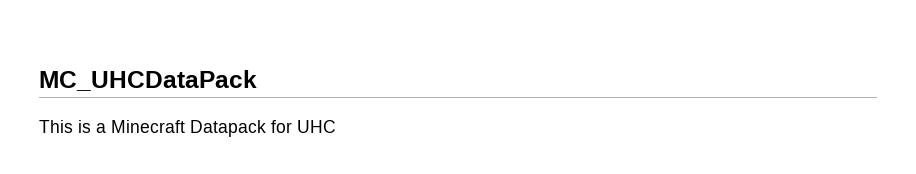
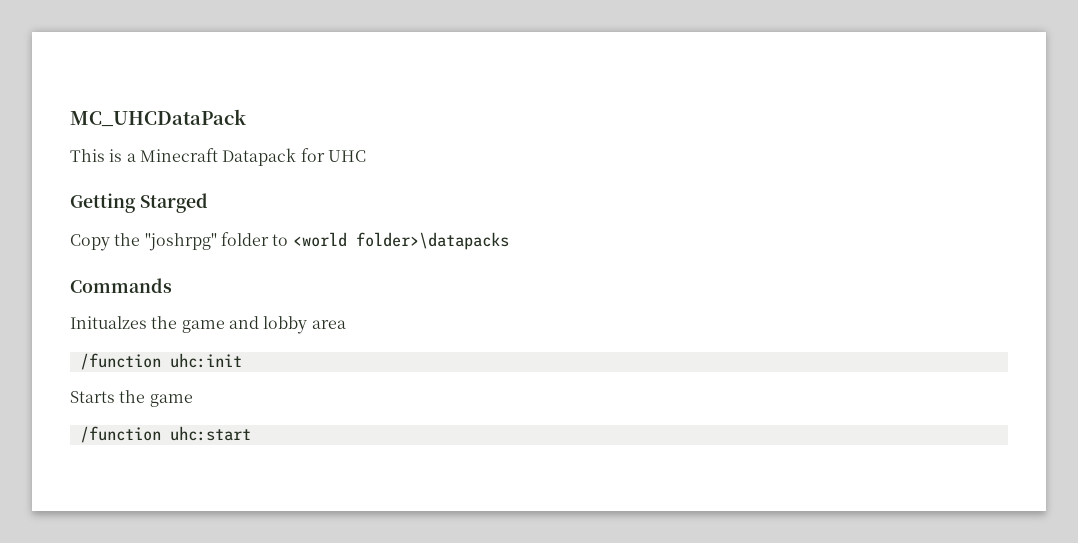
+ Getting Starged
+ Copy the "joshrpg" folder to <world folder>\datapacks
+ Commands
+ Initualzes the game and lobby area
+ /function uhc:init
+ Starts the game
+ /function uhc:start

